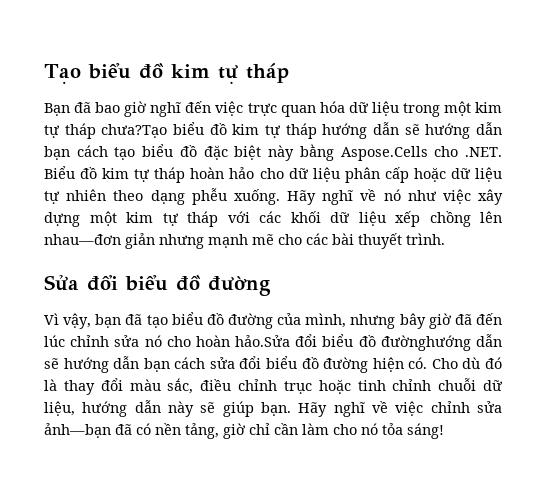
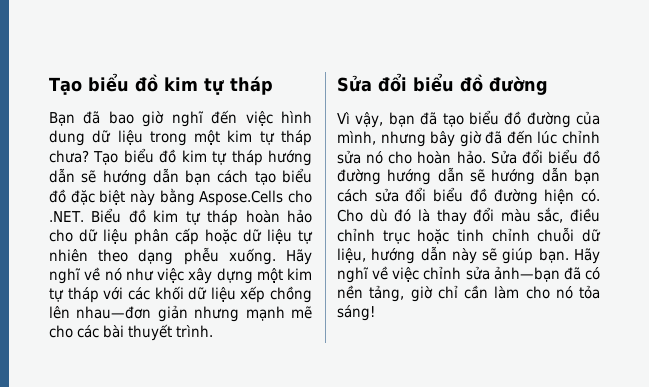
- Bạn đã bao giờ nghĩ đến việc trực quan hóa dữ liệu trong một kim tự tháp chưa?Tạo biểu đồ kim tự tháp hướng dẫn sẽ hướng dẫn bạn cách tạo biểu đồ đặc biệt này bằng Aspose.Cells cho .NET. Biểu đồ kim tự tháp hoàn hảo cho dữ liệu phân cấp hoặc dữ liệu tự nhiên theo dạng phễu xuống.
+ Bạn đã bao giờ nghĩ đến việc hình dung dữ liệu trong một kim tự tháp chưa? Tạo biểu đồ kim tự tháp hướng dẫn sẽ hướng dẫn bạn cách tạo biểu đồ đặc biệt này bằng Aspose.Cells cho .NET. Biểu đồ kim tự tháp hoàn hảo cho dữ liệu phân cấp hoặc dữ liệu tự nhiên theo dạng phễu xuống.
- Vì vậy, bạn đã tạo biểu đồ đường của mình, nhưng bây giờ đã đến lúc chỉnh sửa nó cho hoàn hảo.Sửa đổi biểu đồ đườnghướng dẫn sẽ hướng dẫn bạn cách sửa đổi biểu đồ đường hiện có.
+ Vì vậy, bạn đã tạo biểu đồ đường của mình, nhưng bây giờ đã đến lúc chỉnh sửa nó cho hoàn hảo. Sửa đổi biểu đồ đường hướng dẫn sẽ hướng dẫn bạn cách sửa đổi biểu đồ đường hiện có.

